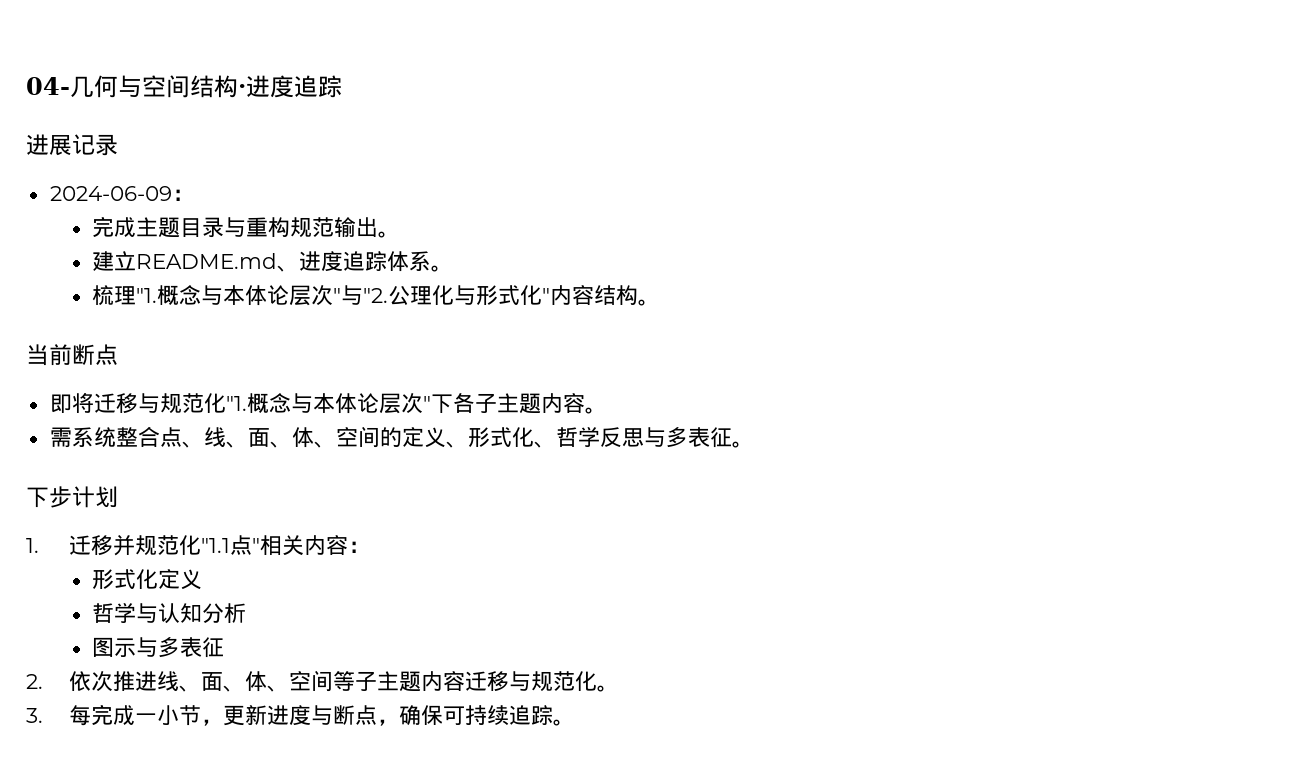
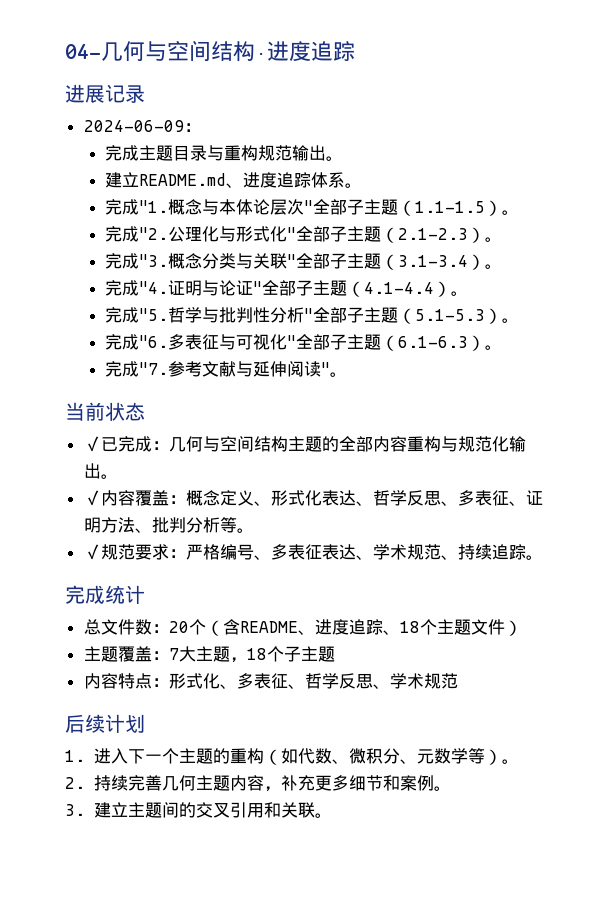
- 梳理"1.概念与本体论层次"与"2.公理化与形式化"内容结构。
- 当前断点
- 即将迁移与规范化"1.概念与本体论层次"下各子主题内容。
- 需系统整合点、线、面、体、空间的定义、形式化、哲学反思与多表征。
- 下步计划
- 1.迁移并规范化"1.1点"相关内容：
- 形式化定义
- 哲学与认知分析
- 图示与多表征
- 2.依次推进线、面、体、空间等子主题内容迁移与规范化。
- 3.每完成一小节，更新进度与断点，确保可持续追踪。
+ 完成"1.概念与本体论层次"全部子主题（1.1-1.5）。
+ 完成"2.公理化与形式化"全部子主题（2.1-2.3）。
+ 完成"3.概念分类与关联"全部子主题（3.1-3.4）。
+ 完成"4.证明与论证"全部子主题（4.1-4.4）。
+ 完成"5.哲学与批判性分析"全部子主题（5.1-5.3）。
+ 完成"6.多表征与可视化"全部子主题（6.1-6.3）。
+ 完成"7.参考文献与延伸阅读"。
+ 当前状态
+ ✓已完成：几何与空间结构主题的全部内容重构与规范化输出。
+ ✓内容覆盖：概念定义、形式化表达、哲学反思、多表征、证明方法、批判分析等。
+ ✓规范要求：严格编号、多表征表达、学术规范、持续追踪。
+ 完成统计
+ 总文件数：20个（含README、进度追踪、18个主题文件）
+ 主题覆盖：7大主题，18个子主题
+ 内容特点：形式化、多表征、哲学反思、学术规范
+ 后续计划
+ 1.进入下一个主题的重构（如代数、微积分、元数学等）。
+ 2.持续完善几何主题内容，补充更多细节和案例。
+ 3.建立主题间的交叉引用和关联。

